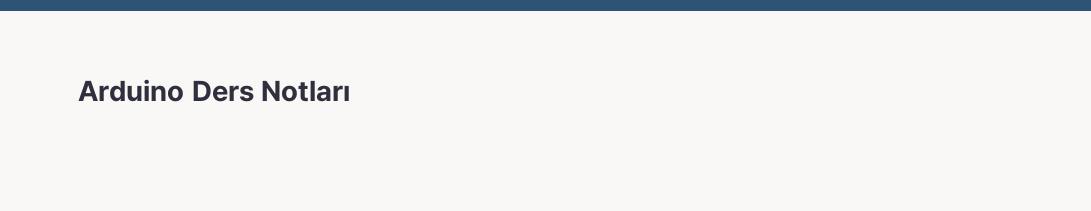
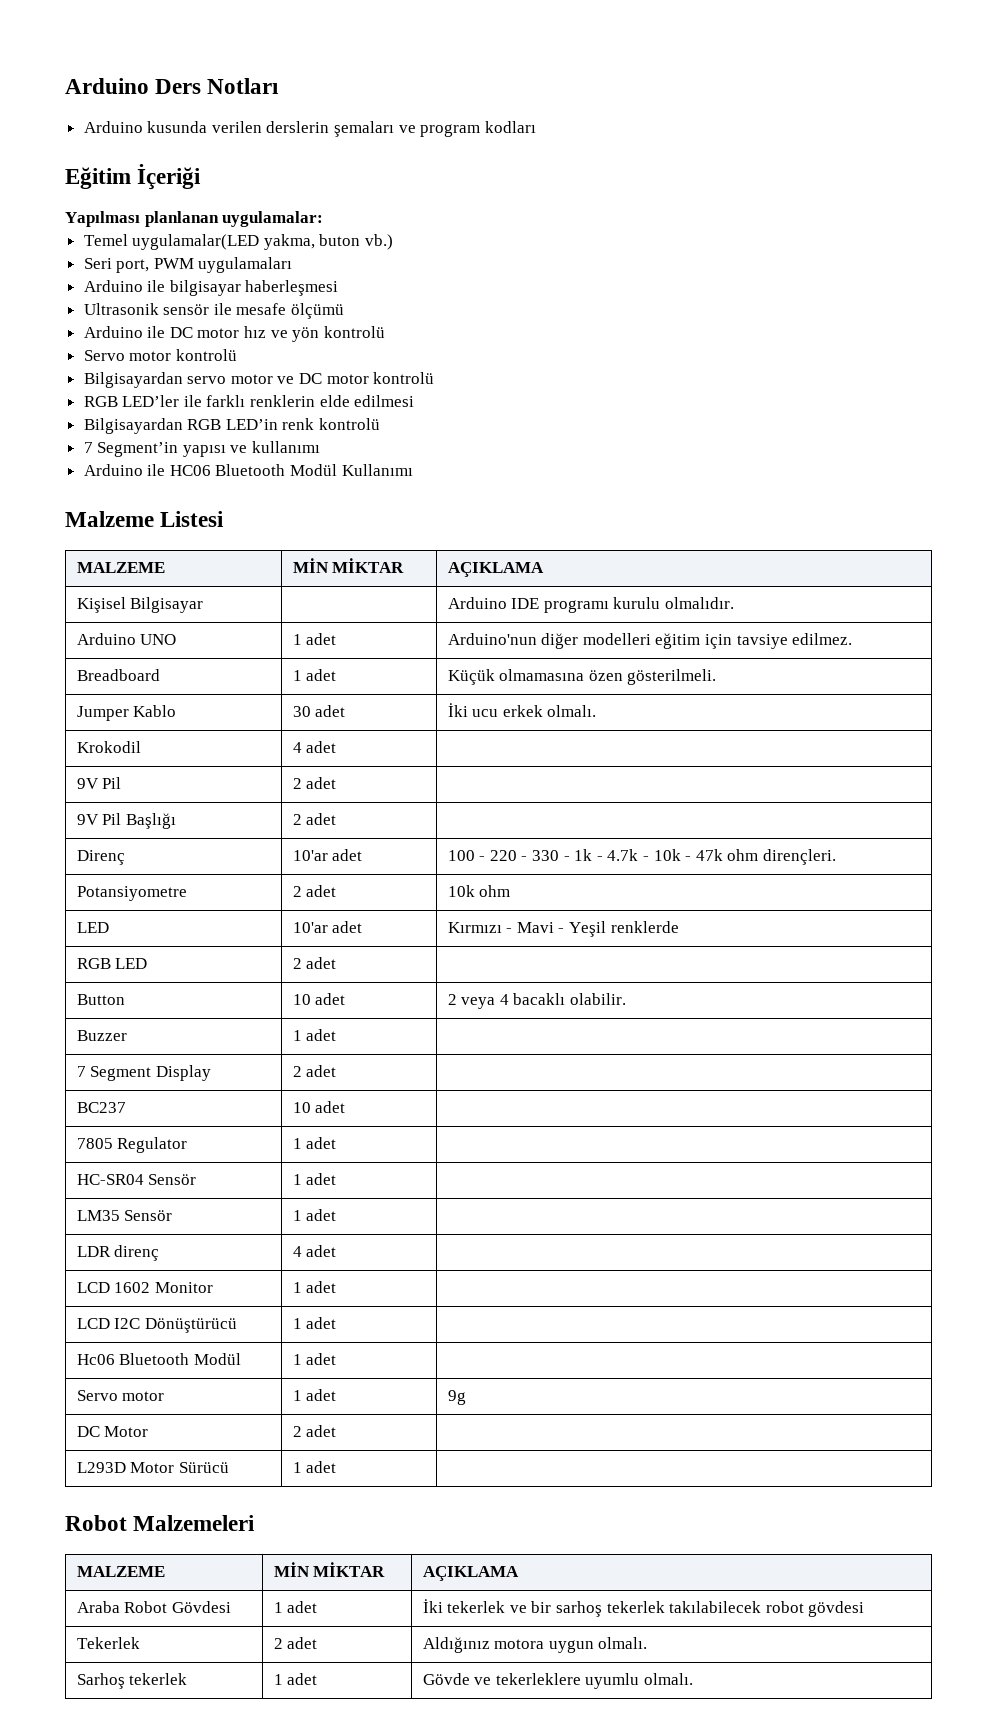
+ Arduino kusunda verilen derslerin şemaları ve program kodları
+ Eğitim İçeriği
+ Yapılması planlanan uygulamalar:
+ Temel uygulamalar(LED yakma, buton vb.)
+ Seri port, PWM uygulamaları
+ Arduino ile bilgisayar haberleşmesi
+ Ultrasonik sensör ile mesafe ölçümü
+ Arduino ile DC motor hız ve yön kontrolü
+ Servo motor kontrolü
+ Bilgisayardan servo motor ve DC motor kontrolü
+ RGB LED’ler ile farklı renklerin elde edilmesi
+ Bilgisayardan RGB LED’in renk kontrolü
+ 7 Segment’in yapısı ve kullanımı
+ Arduino ile HC06 Bluetooth Modül Kullanımı
+ Malzeme Listesi
+ MALZEME | MİN MİKTAR | AÇIKLAMA
+ Kişisel Bilgisayar | | Arduino IDE programı kurulu olmalıdır.
+ Arduino UNO | 1 adet | Arduino'nun diğer modelleri eğitim için tavsiye edilmez.
+ Breadboard | 1 adet | Küçük olmamasına özen gösterilmeli.
+ Jumper Kablo | 30 adet | İki ucu erkek olmalı.
+ Krokodil | 4 adet |
+ 9V Pil | 2 adet |
+ 9V Pil Başlığı | 2 adet |
+ Direnç | 10'ar adet | 100 - 220 - 330 - 1k - 4.7k - 10k - 47k ohm dirençleri.
+ Potansiyometre | 2 adet | 10k ohm
+ LED | 10'ar adet | Kırmızı - Mavi - Yeşil renklerde
+ RGB LED | 2 adet |
+ Button | 10 adet | 2 veya 4 bacaklı olabilir.
+ Buzzer | 1 adet |
+ 7 Segment Display | 2 adet |
+ BC237 | 10 adet |
+ 7805 Regulator | 1 adet |
+ HC-SR04 Sensör | 1 adet |
+ LM35 Sensör | 1 adet |
+ LDR direnç | 4 adet |
+ LCD 1602 Monitor | 1 adet |
+ LCD I2C Dönüştürücü | 1 adet |
+ Hc06 Bluetooth Modül | 1 adet |
+ Servo motor | 1 adet | 9g
+ DC Motor | 2 adet |
+ L293D Motor Sürücü | 1 adet |
+ Robot Malzemeleri
+ MALZEME | MİN MİKTAR | AÇIKLAMA
+ Araba Robot Gövdesi | 1 adet | İki tekerlek ve bir sarhoş tekerlek takılabilecek robot gövdesi
+ Tekerlek | 2 adet | Aldığınız motora uygun olmalı.
+ Sarhoş tekerlek | 1 adet | Gövde ve tekerleklere uyumlu olmalı.

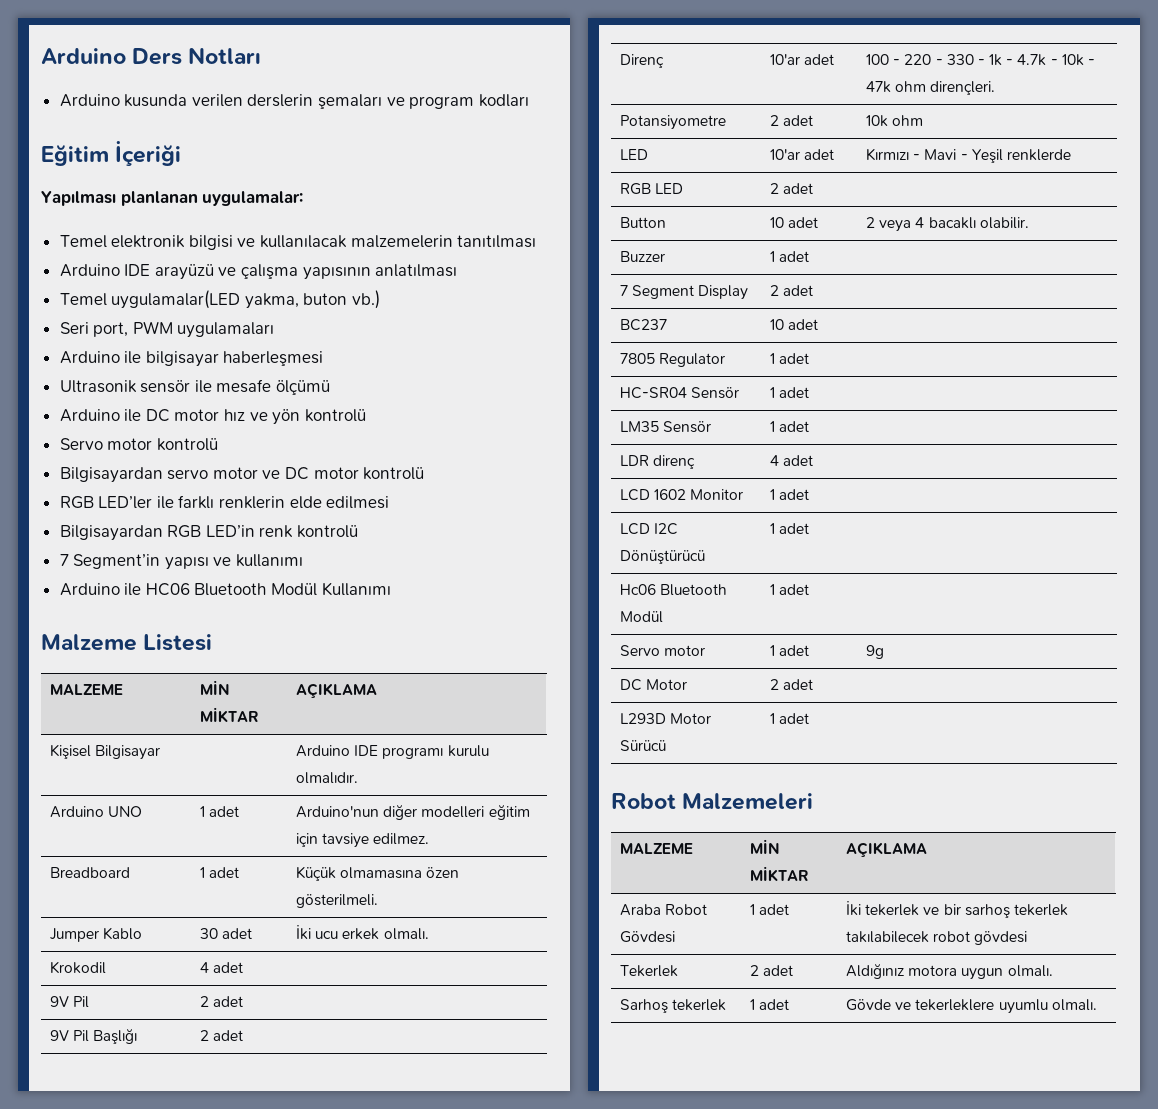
+ Temel elektronik bilgisi ve kullanılacak malzemelerin tanıtılması
+ Arduino IDE arayüzü ve çalışma yapısının anlatılması

